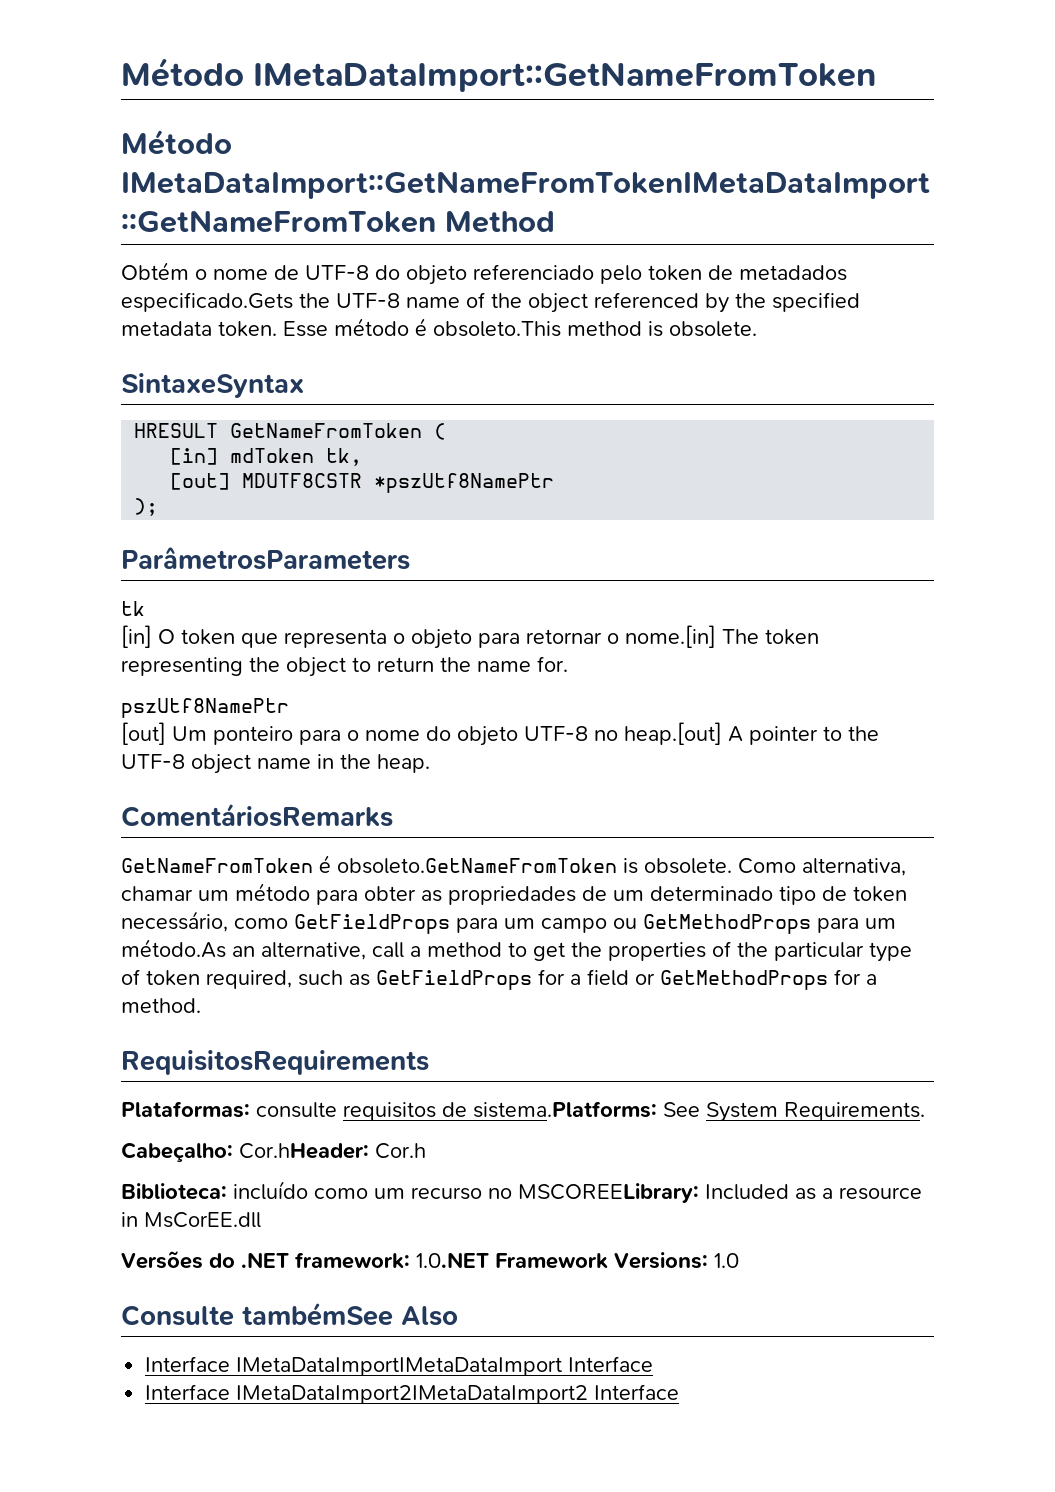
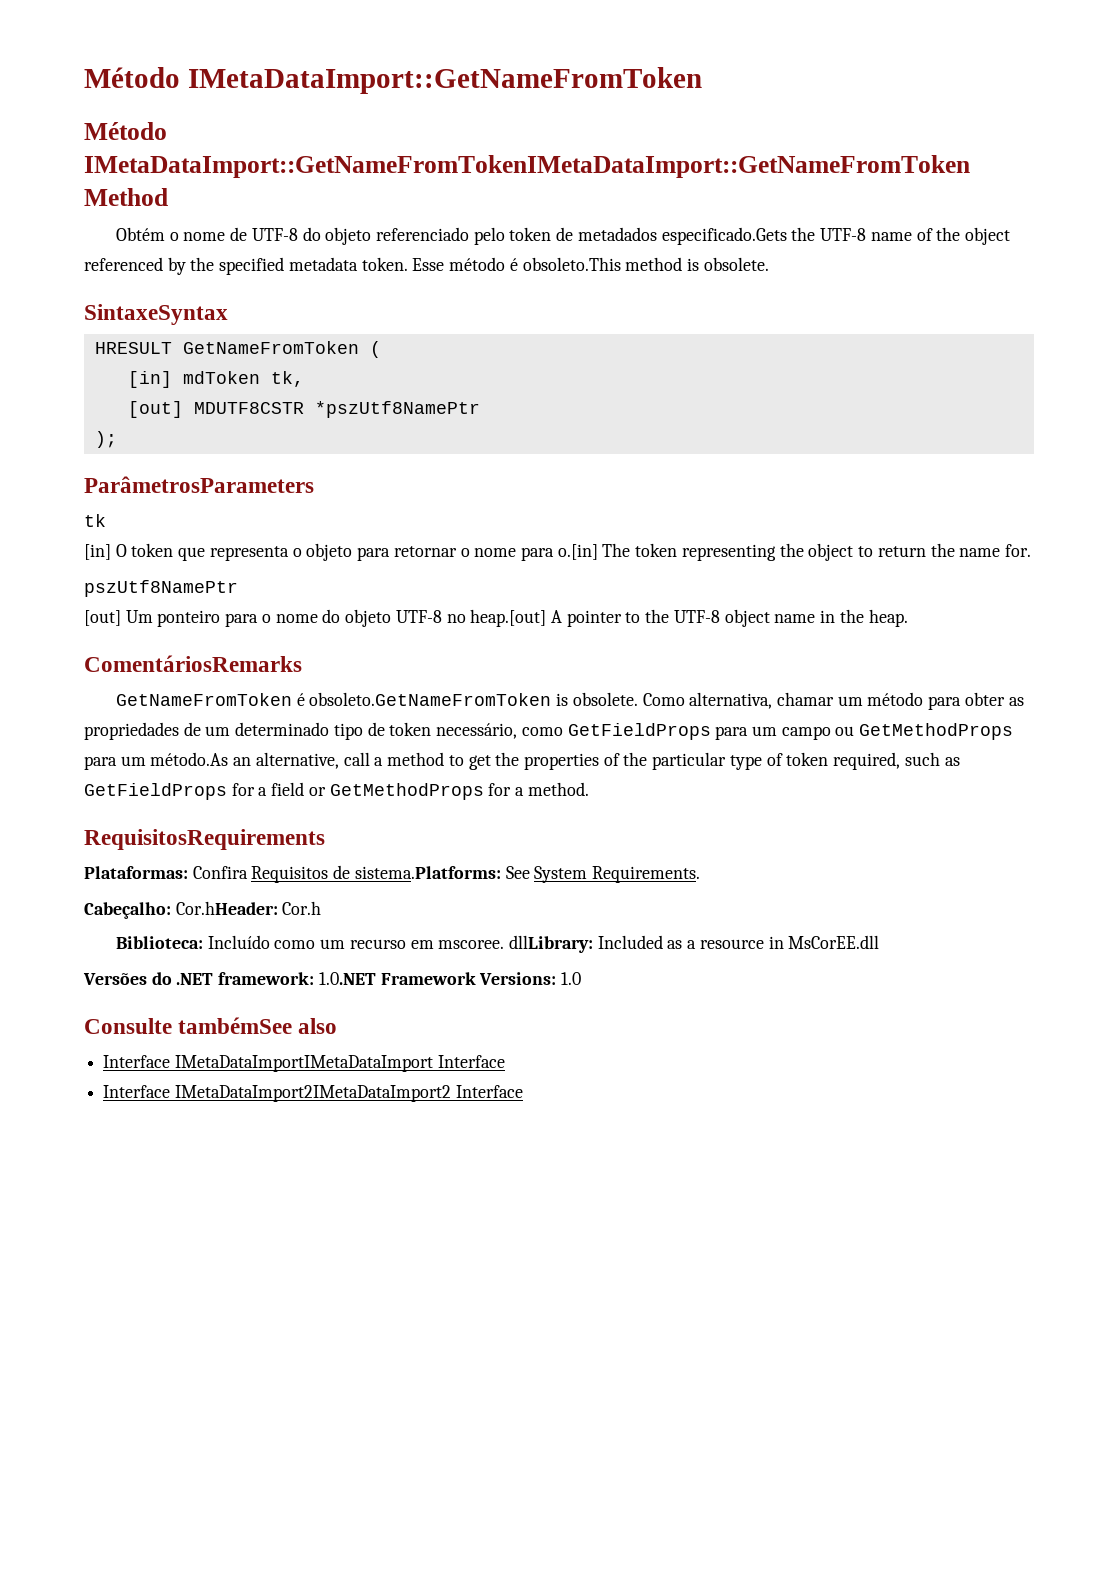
- [in] O token que representa o objeto para retornar o nome.[in] The token representing the object to return the name for.
+ [in] O token que representa o objeto para retornar o nome para o.[in] The token representing the object to return the name for.
- Plataformas: consulte requisitos de sistema.Platforms: See System Requirements.
+ Plataformas: Confira Requisitos de sistema.Platforms: See System Requirements.
- Biblioteca: incluído como um recurso no MSCOREELibrary: Included as a resource in MsCorEE.dll
+ Biblioteca: Incluído como um recurso em mscoree. dllLibrary: Included as a resource in MsCorEE.dll
- Consulte tambémSee Also
+ Consulte tambémSee also

